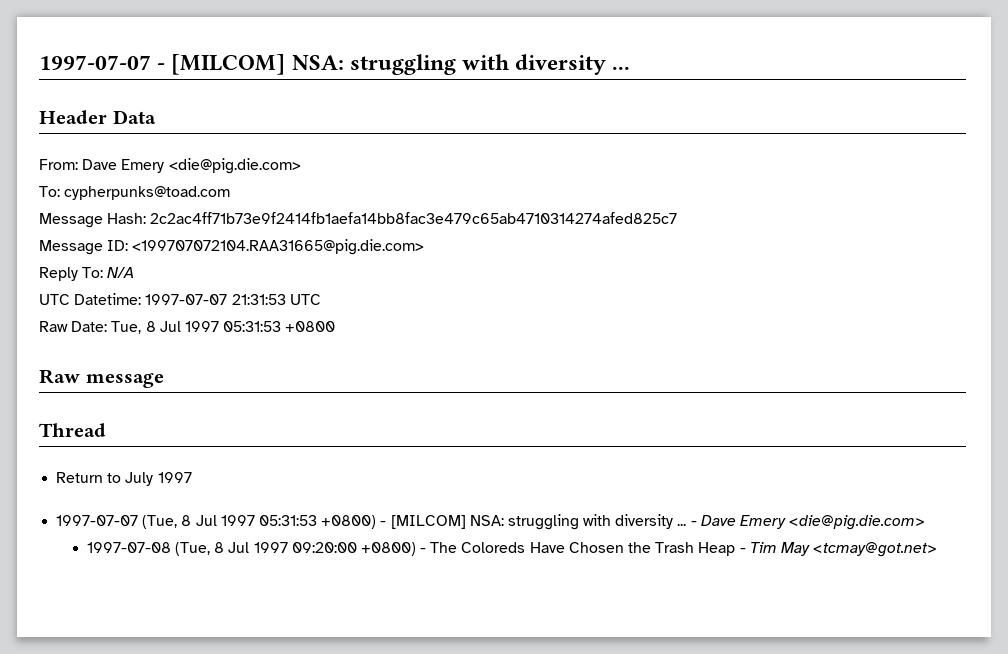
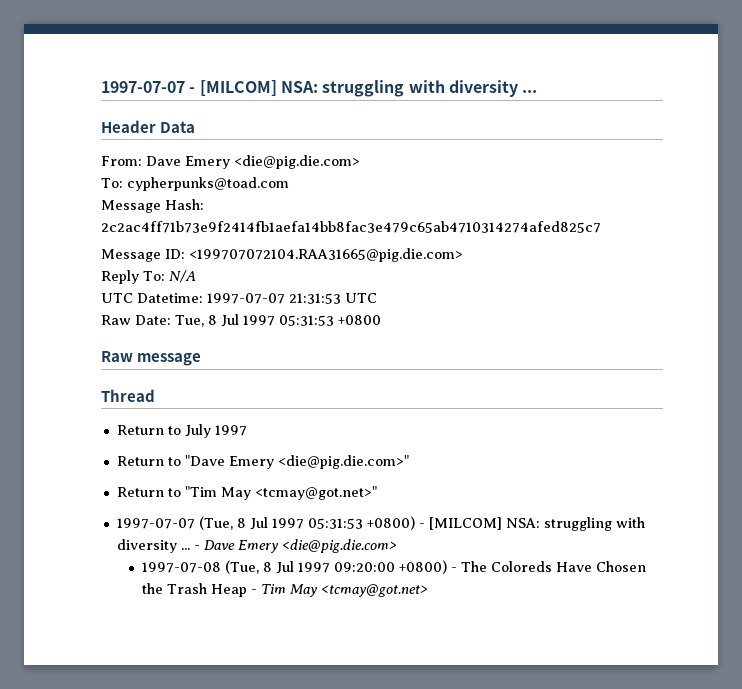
+ Return to "Dave Emery <die@pig.die.com>"
+ Return to "Tim May <tcmay@got.net>"

